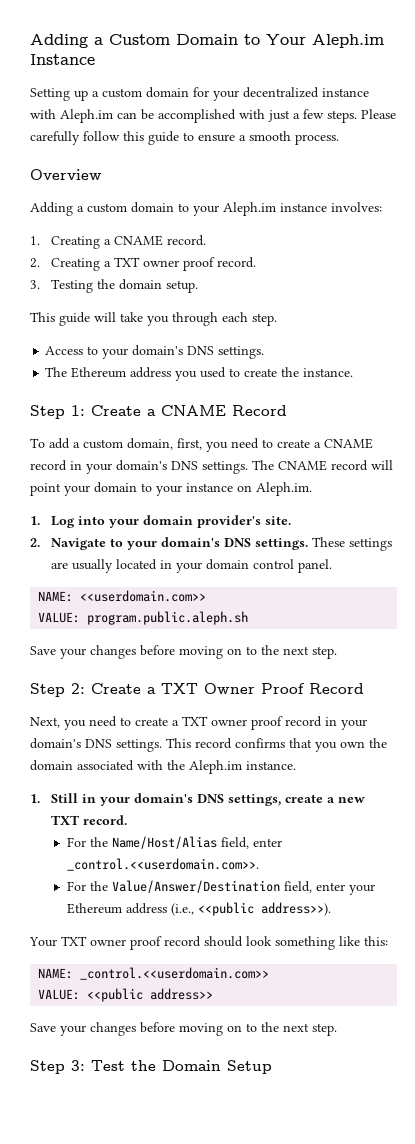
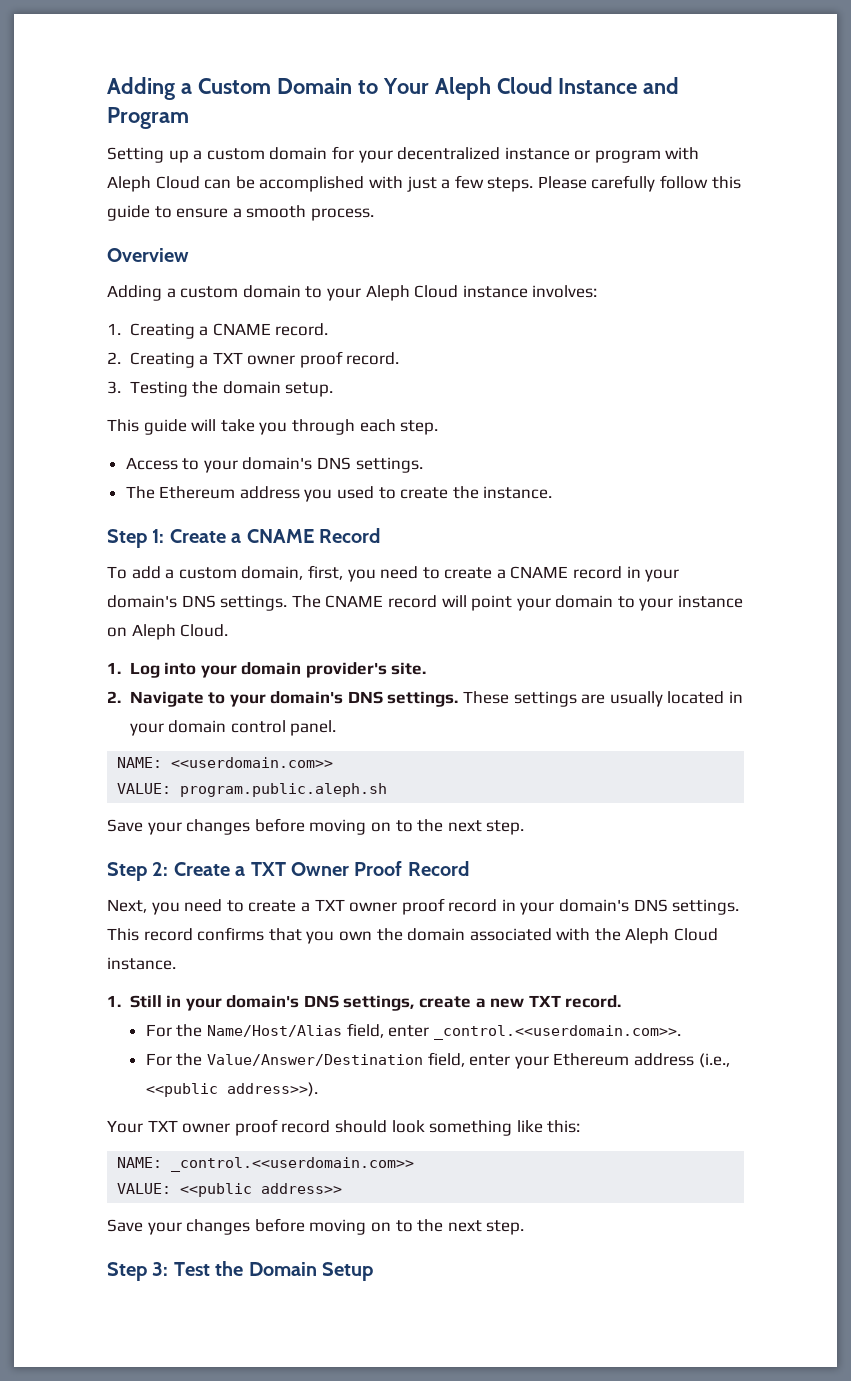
- Adding a Custom Domain to Your Aleph.im Instance
+ Adding a Custom Domain to Your Aleph Cloud Instance and Program
- Setting up a custom domain for your decentralized instance with Aleph.im can be accomplished with just a few steps.
+ Setting up a custom domain for your decentralized instance or program with Aleph Cloud can be accomplished with just a few steps.
- Adding a custom domain to your Aleph.im instance involves:
+ Adding a custom domain to your Aleph Cloud instance involves:
- The CNAME record will point your domain to your instance on Aleph.im.
+ The CNAME record will point your domain to your instance on Aleph Cloud.
- This record confirms that you own the domain associated with the Aleph.im instance.
+ This record confirms that you own the domain associated with the Aleph Cloud instance.

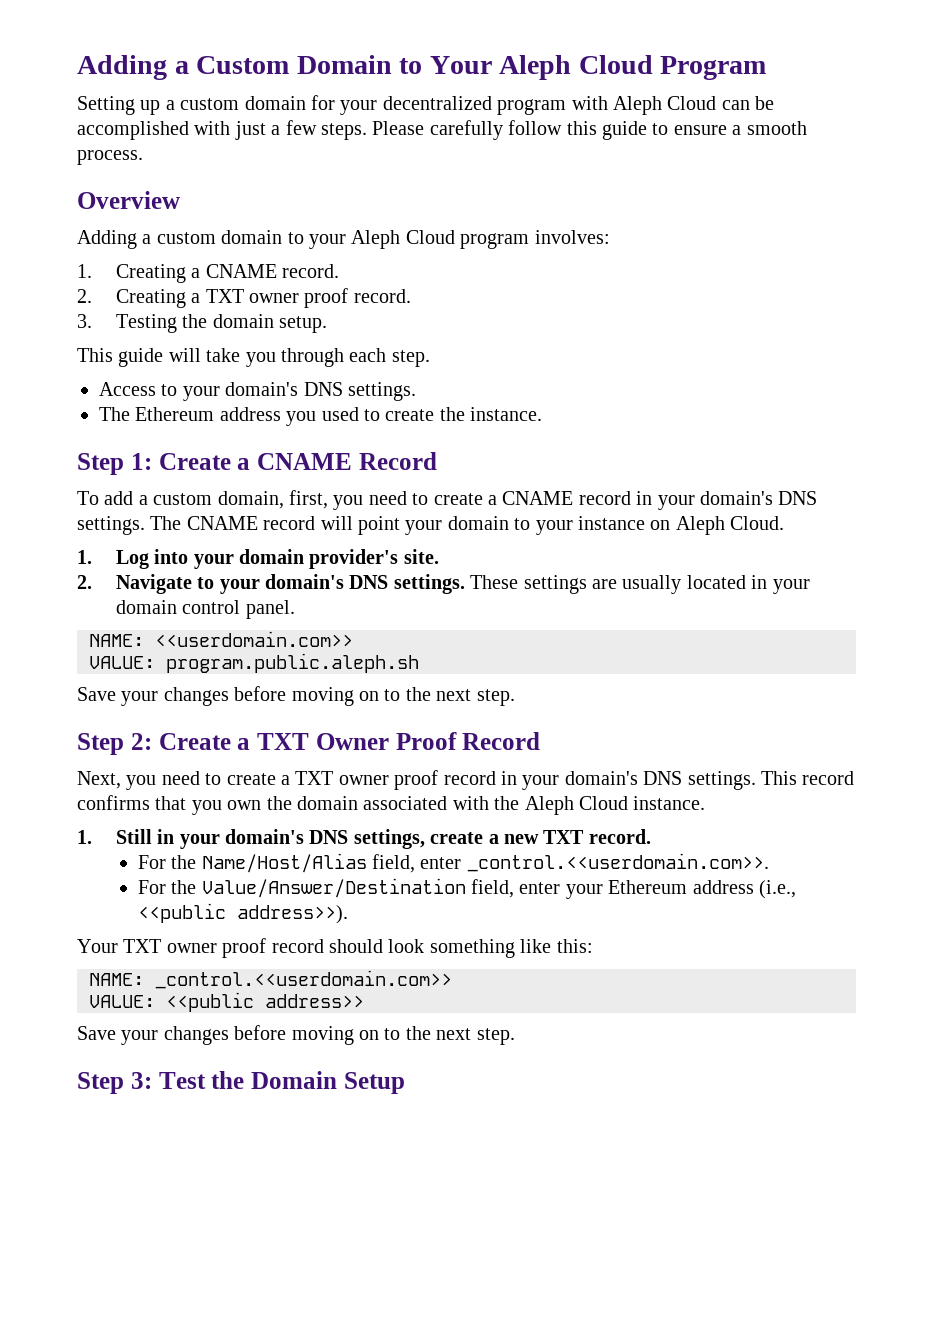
- Adding a Custom Domain to Your Aleph Cloud Instance and Program
+ Adding a Custom Domain to Your Aleph Cloud Program
- Setting up a custom domain for your decentralized instance or program with Aleph Cloud can be accomplished with just a few steps.
+ Setting up a custom domain for your decentralized program with Aleph Cloud can be accomplished with just a few steps.
- Adding a custom domain to your Aleph Cloud instance involves:
+ Adding a custom domain to your Aleph Cloud program involves:

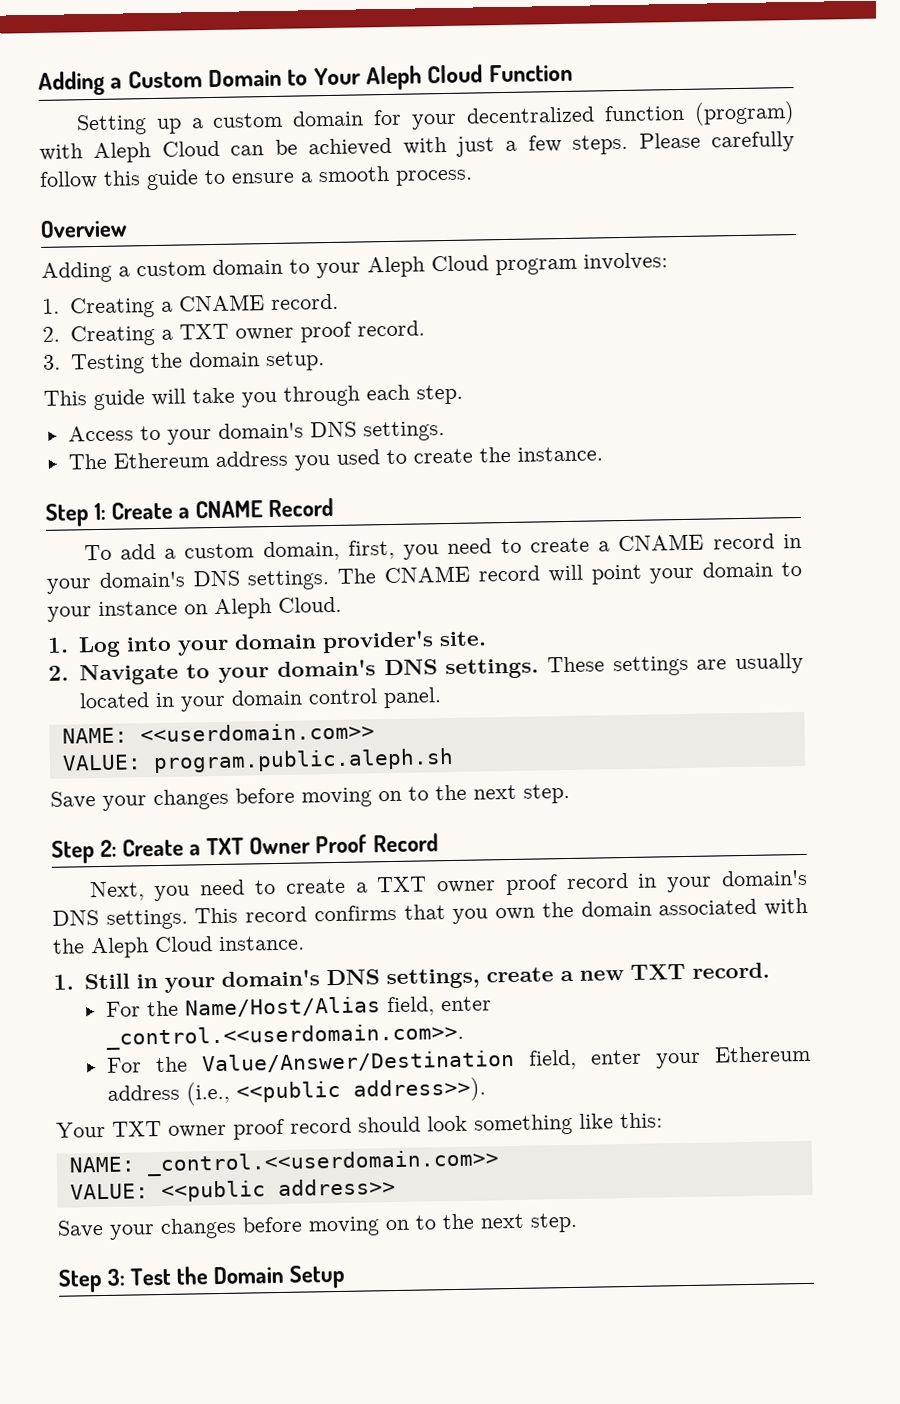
- Adding a Custom Domain to Your Aleph Cloud Program
+ Adding a Custom Domain to Your Aleph Cloud Function
- Setting up a custom domain for your decentralized program with Aleph Cloud can be accomplished with just a few steps.
+ Setting up a custom domain for your decentralized function (program) with Aleph Cloud can be achieved with just a few steps.

